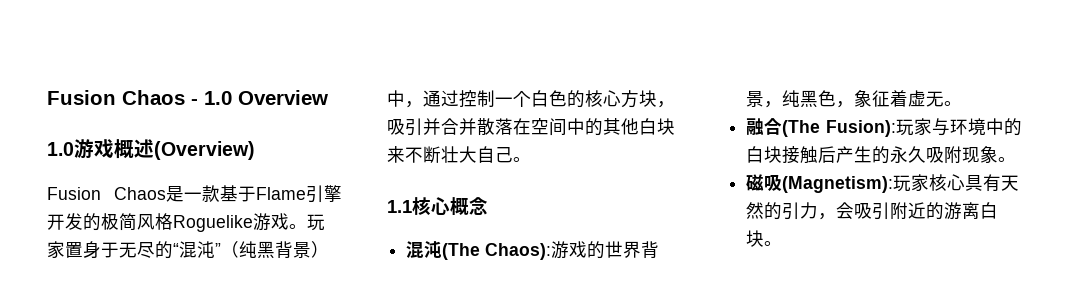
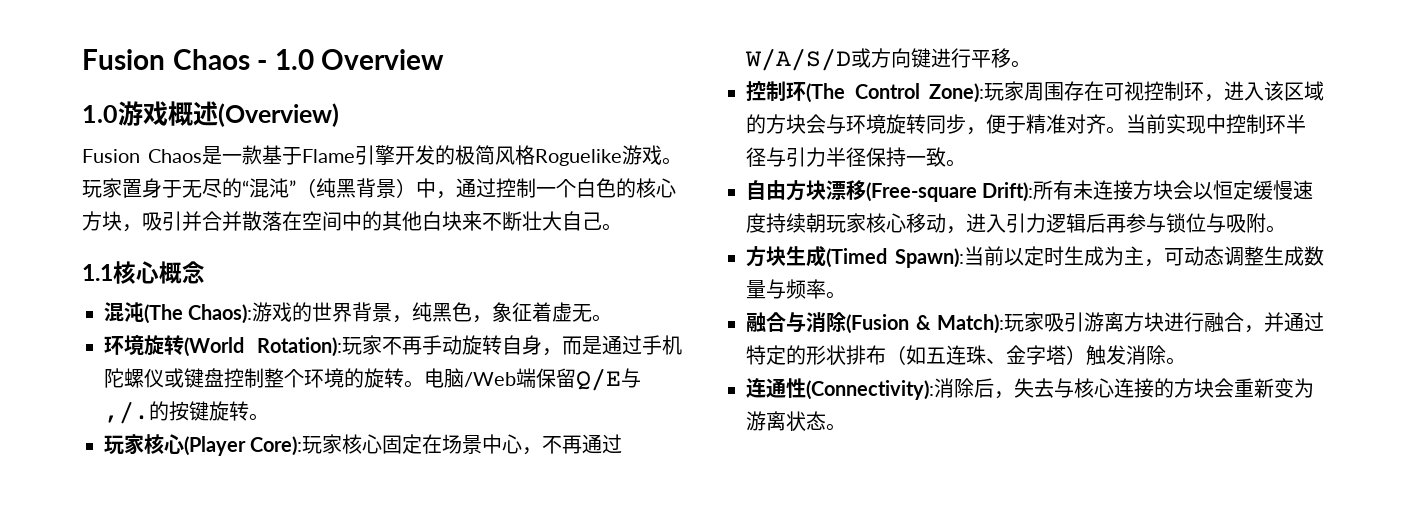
- 融合(The Fusion):玩家与环境中的白块接触后产生的永久吸附现象。
- 磁吸(Magnetism):玩家核心具有天然的引力，会吸引附近的游离白块。
+ 环境旋转(World Rotation):玩家不再手动旋转自身，而是通过手机陀螺仪或键盘控制整个环境的旋转。电脑/Web端保留Q/E与,/.的按键旋转。
+ 玩家核心(Player Core):玩家核心固定在场景中心，不再通过W/A/S/D或方向键进行平移。
+ 控制环(The Control Zone):玩家周围存在可视控制环，进入该区域的方块会与环境旋转同步，便于精准对齐。当前实现中控制环半径与引力半径保持一致。
+ 自由方块漂移(Free-square Drift):所有未连接方块会以恒定缓慢速度持续朝玩家核心移动，进入引力逻辑后再参与锁位与吸附。
+ 方块生成(Timed Spawn):当前以定时生成为主，可动态调整生成数量与频率。
+ 融合与消除(Fusion & Match):玩家吸引游离方块进行融合，并通过特定的形状排布（如五连珠、金字塔）触发消除。
+ 连通性(Connectivity):消除后，失去与核心连接的方块会重新变为游离状态。

